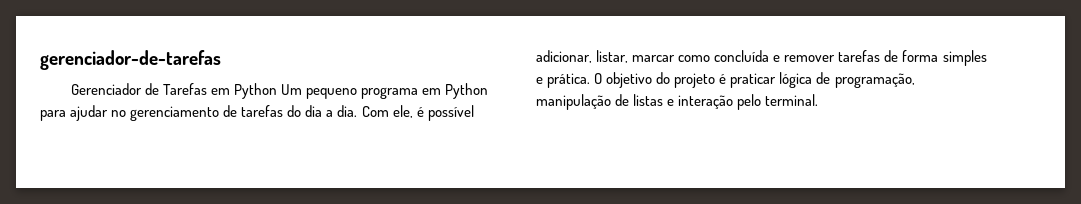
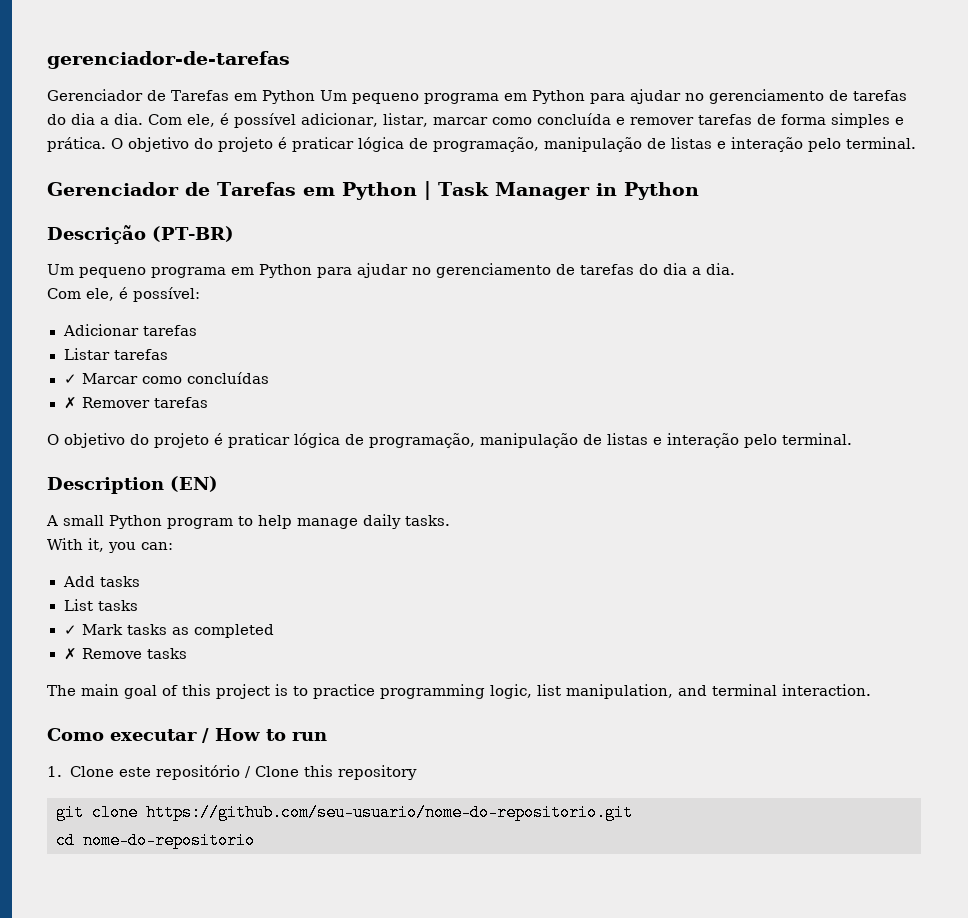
+ Gerenciador de Tarefas em Python | Task Manager in Python
+ Descrição (PT-BR)
+ Um pequeno programa em Python para ajudar no gerenciamento de tarefas do dia a dia.
+ Com ele, é possível:
+ Adicionar tarefas
+ Listar tarefas
+ ✓ Marcar como concluídas
+ ✗ Remover tarefas
+ O objetivo do projeto é praticar lógica de programação, manipulação de listas e interação pelo terminal.
+ Description (EN)
+ A small Python program to help manage daily tasks.
+ With it, you can:
+ Add tasks
+ List tasks
+ ✓ Mark tasks as completed
+ ✗ Remove tasks
+ The main goal of this project is to practice programming logic, list manipulation, and terminal interaction.
+ Como executar / How to run
+ 1. Clone este repositório / Clone this repository
+ git clone https://github.com/seu-usuario/nome-do-repositorio.git
+ cd nome-do-repositorio

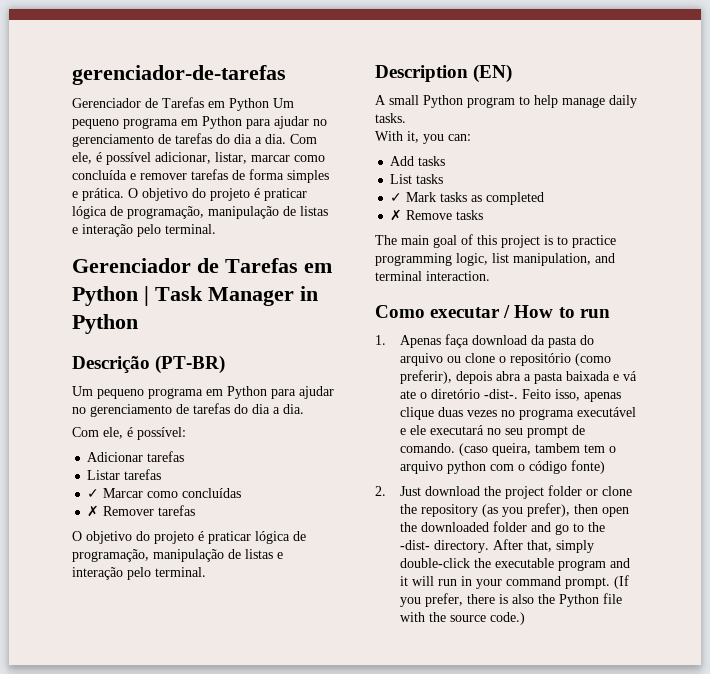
- 1. Clone este repositório / Clone this repository
- git clone https://github.com/seu-usuario/nome-do-repositorio.git
- cd nome-do-repositorio
+ 1. Apenas faça download da pasta do arquivo ou clone o repositório (como preferir), depois abra a pasta baixada e vá ate o diretório -dist-. Feito isso, apenas clique duas vezes no programa executável e ele executará no seu prompt de comando. (caso queira, tambem tem o arquivo python com o código fonte)
+ 2. Just download the project folder or clone the repository (as you prefer), then open the downloaded folder and go to the -dist- directory. After that, simply double-click the executable program and it will run in your command prompt. (If you prefer, there is also the Python file with the source code.)

